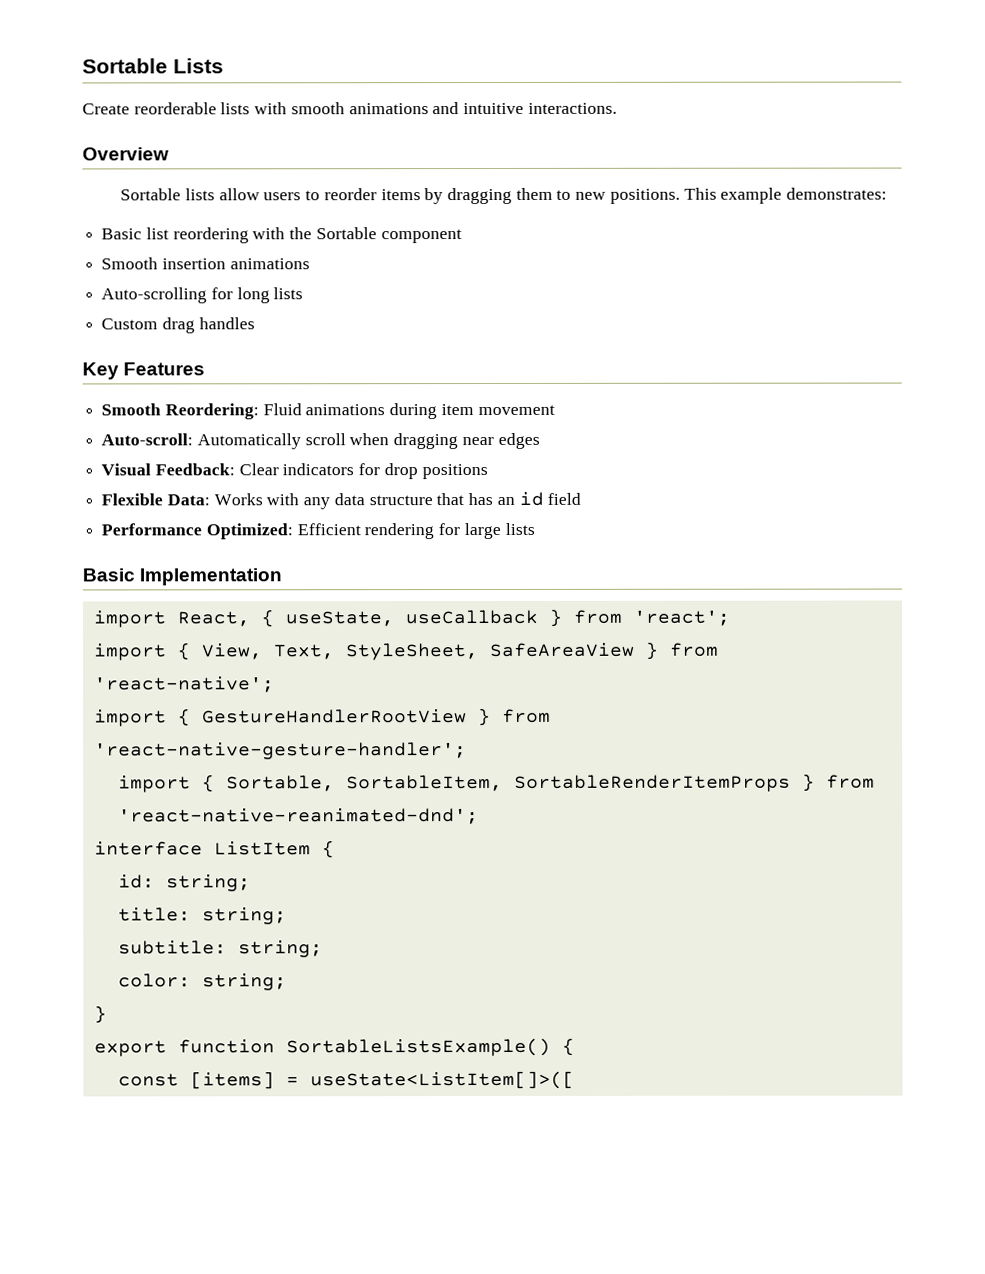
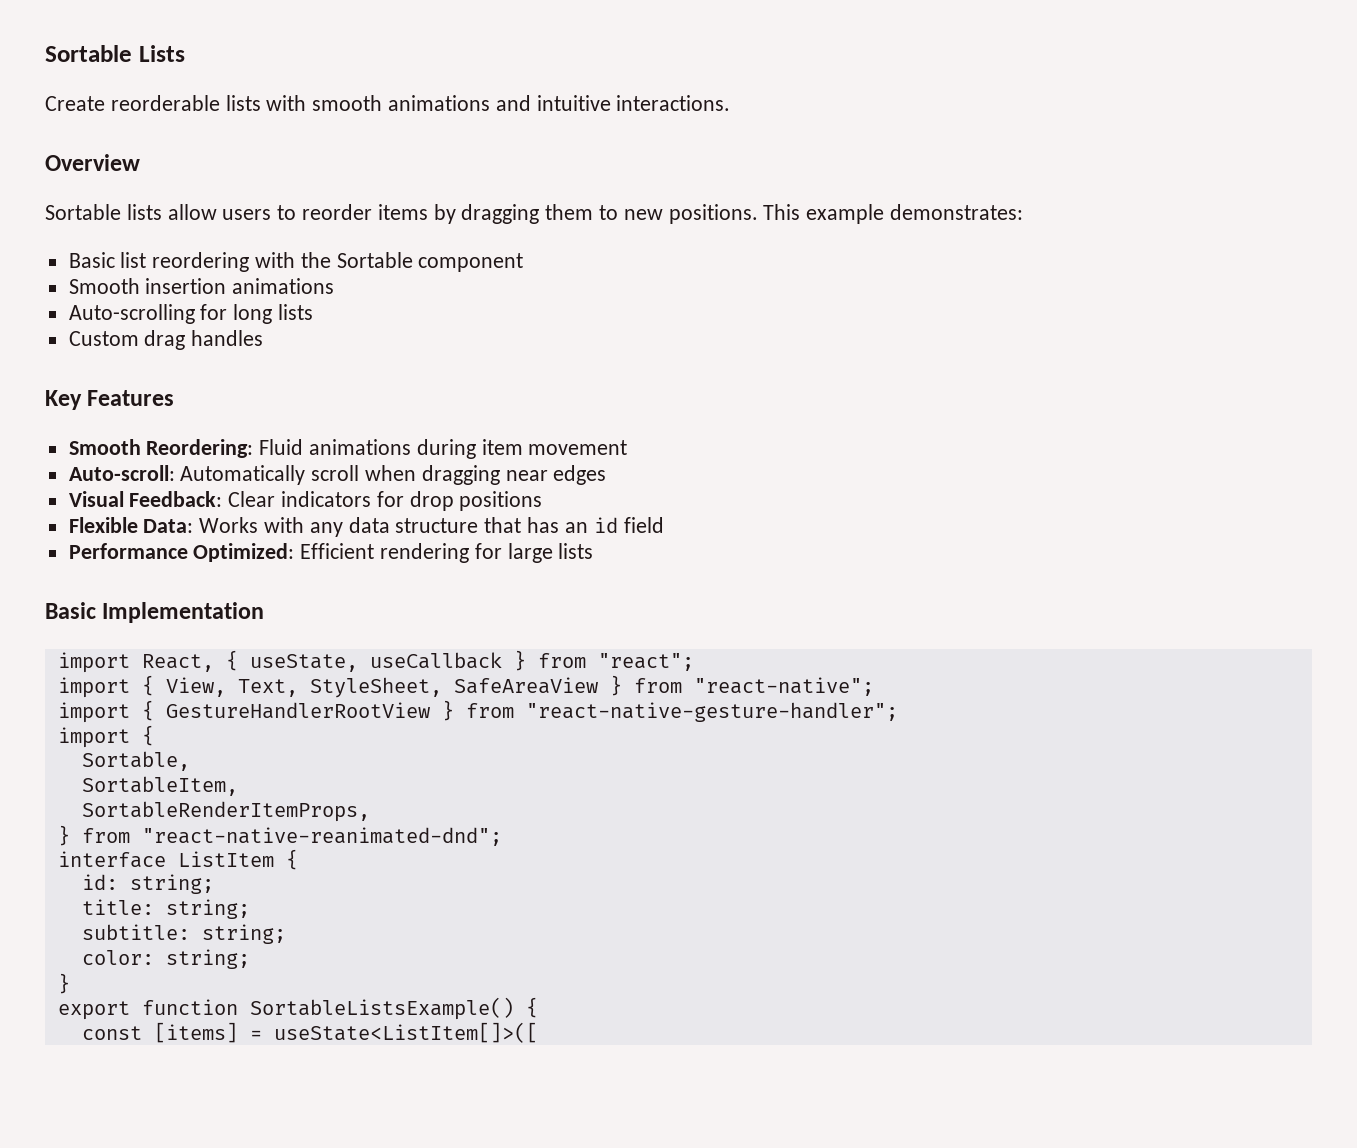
- import React, { useState, useCallback } from 'react';
+ import React, { useState, useCallback } from "react";
- import { View, Text, StyleSheet, SafeAreaView } from 'react-native';
+ import { View, Text, StyleSheet, SafeAreaView } from "react-native";
- import { GestureHandlerRootView } from 'react-native-gesture-handler';
- import { Sortable, SortableItem, SortableRenderItemProps } from 'react-native-reanimated-dnd';
+ import { GestureHandlerRootView } from "react-native-gesture-handler";
+ import {
+ Sortable,
+ SortableItem,
+ SortableRenderItemProps,
+ } from "react-native-reanimated-dnd";

